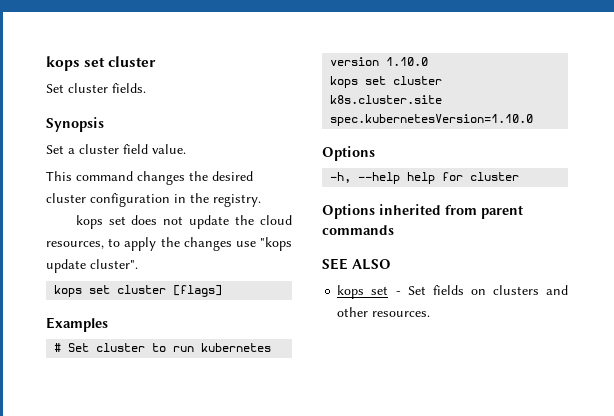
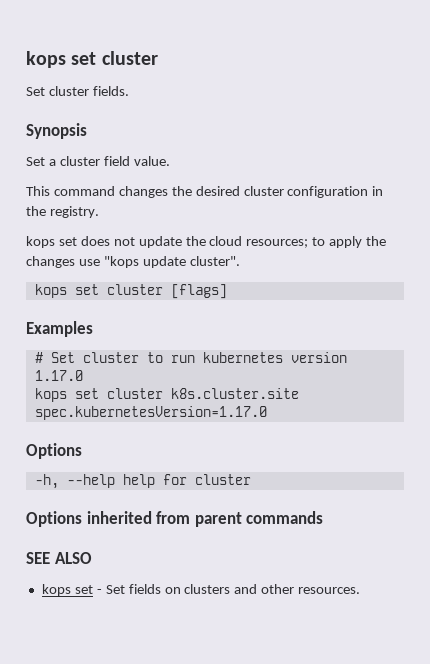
- kops set does not update the cloud resources, to apply the changes use "kops update cluster".
+ kops set does not update the cloud resources; to apply the changes use "kops update cluster".
- # Set cluster to run kubernetes version 1.10.0
+ # Set cluster to run kubernetes version 1.17.0
- kops set cluster k8s.cluster.site spec.kubernetesVersion=1.10.0
+ kops set cluster k8s.cluster.site spec.kubernetesVersion=1.17.0

